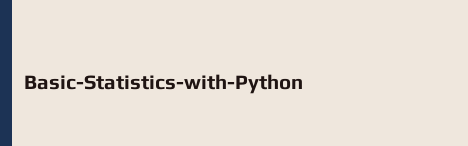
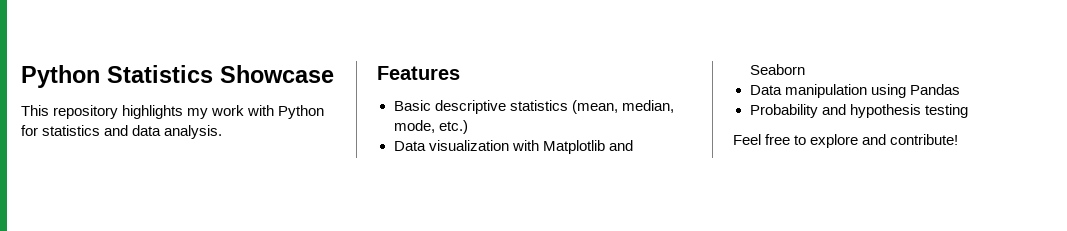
- Basic-Statistics-with-Python
+ Python Statistics Showcase
+ This repository highlights my work with Python for statistics and data analysis.
+ Features
+ Basic descriptive statistics (mean, median, mode, etc.)
+ Data visualization with Matplotlib and Seaborn
+ Data manipulation using Pandas
+ Probability and hypothesis testing
+ Feel free to explore and contribute!

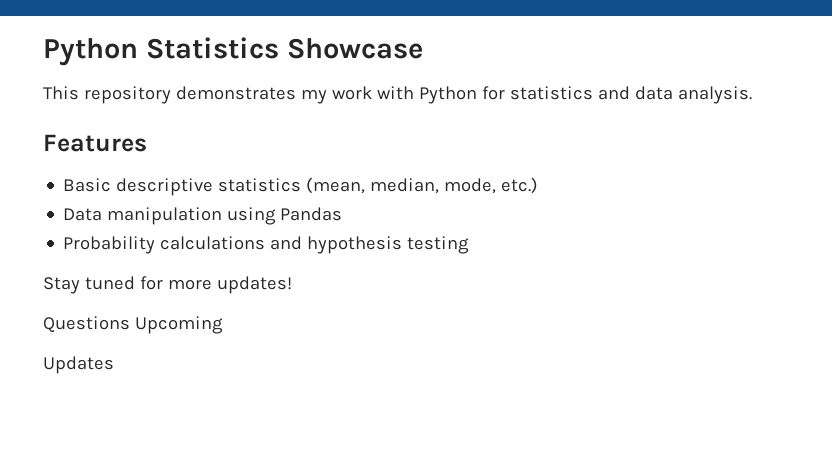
- This repository highlights my work with Python for statistics and data analysis.
+ This repository demonstrates my work with Python for statistics and data analysis.
- Data visualization with Matplotlib and Seaborn
- Probability and hypothesis testing
+ Probability calculations and hypothesis testing
- Feel free to explore and contribute!
+ Stay tuned for more updates!
+ Questions Upcoming
+ Updates

